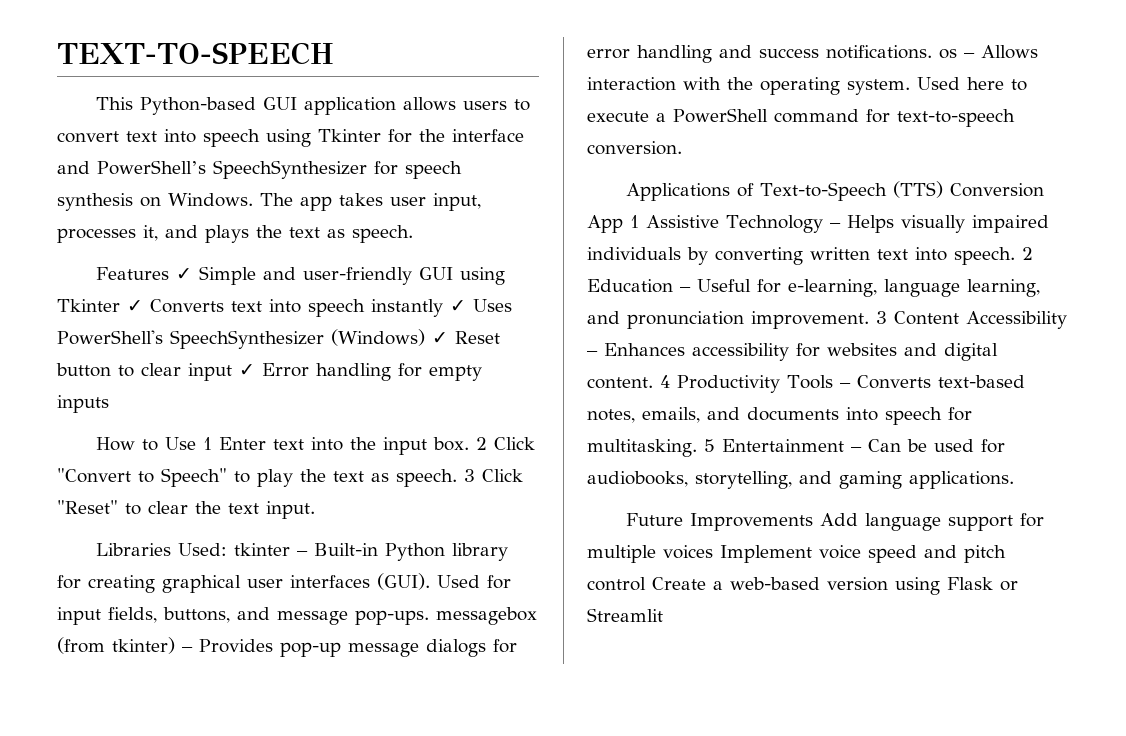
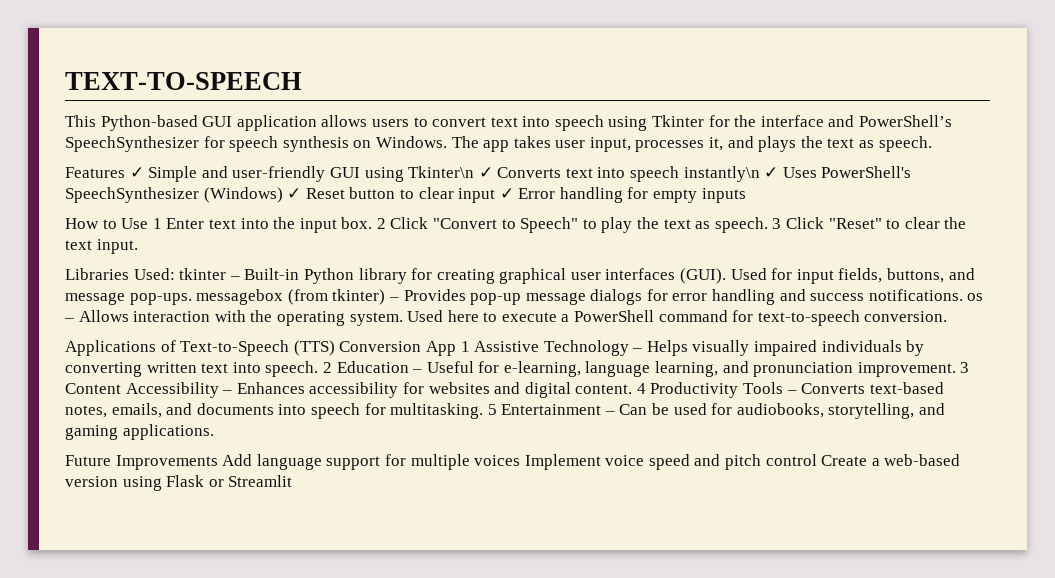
- Features ✓ Simple and user-friendly GUI using Tkinter ✓ Converts text into speech instantly ✓ Uses PowerShell's SpeechSynthesizer (Windows) ✓ Reset button to clear input ✓ Error handling for empty inputs
+ Features ✓ Simple and user-friendly GUI using Tkinter\n ✓ Converts text into speech instantly\n ✓ Uses PowerShell's SpeechSynthesizer (Windows) ✓ Reset button to clear input ✓ Error handling for empty inputs

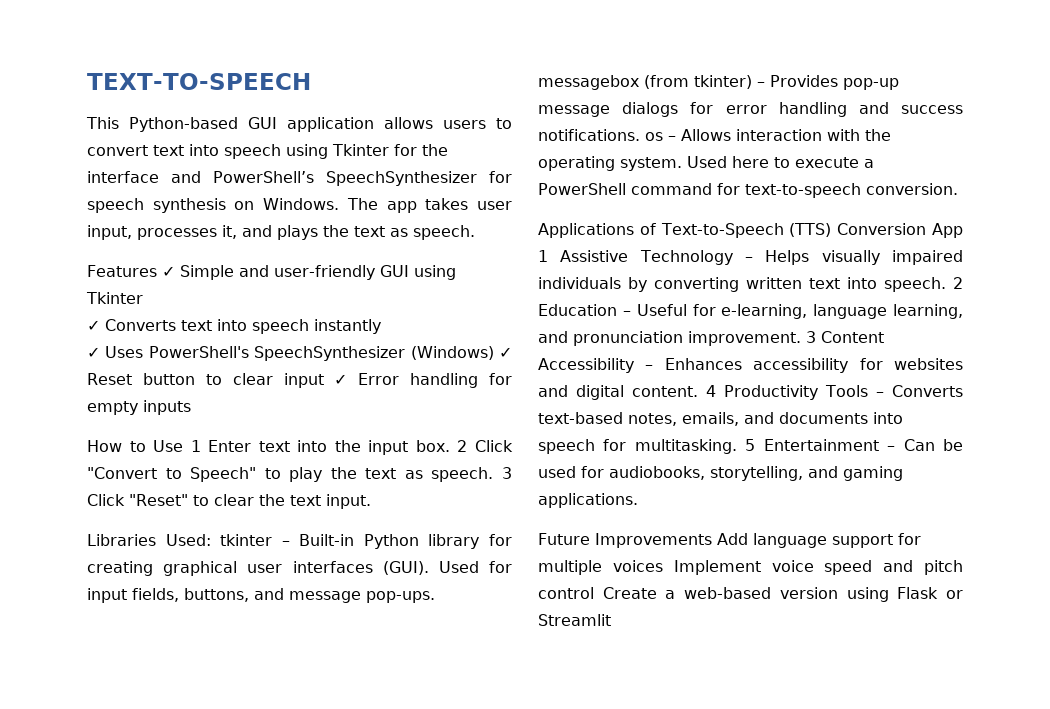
- Features ✓ Simple and user-friendly GUI using Tkinter\n ✓ Converts text into speech instantly\n ✓ Uses PowerShell's SpeechSynthesizer (Windows) ✓ Reset button to clear input ✓ Error handling for empty inputs
+ Features ✓ Simple and user-friendly GUI using Tkinter
+ ✓ Converts text into speech instantly
+ ✓ Uses PowerShell's SpeechSynthesizer (Windows) ✓ Reset button to clear input ✓ Error handling for empty inputs

